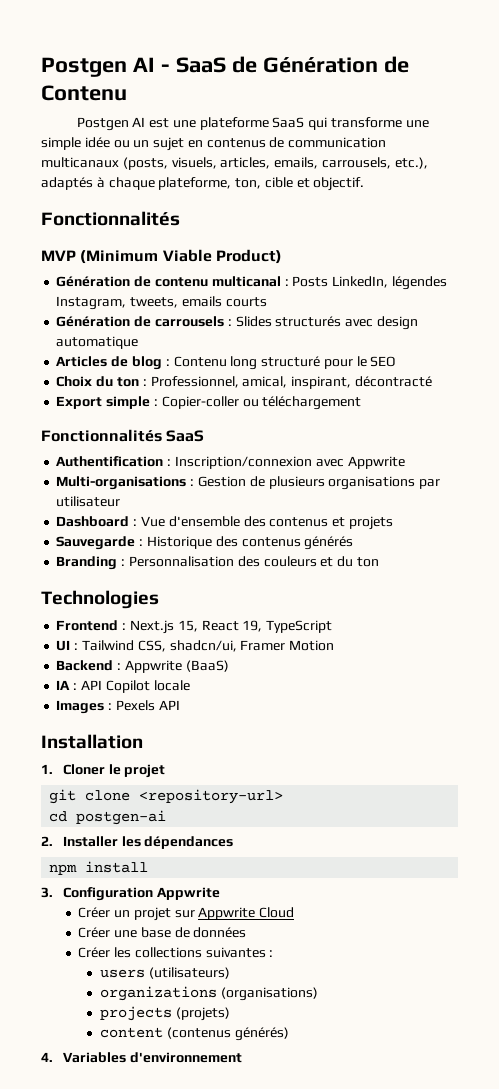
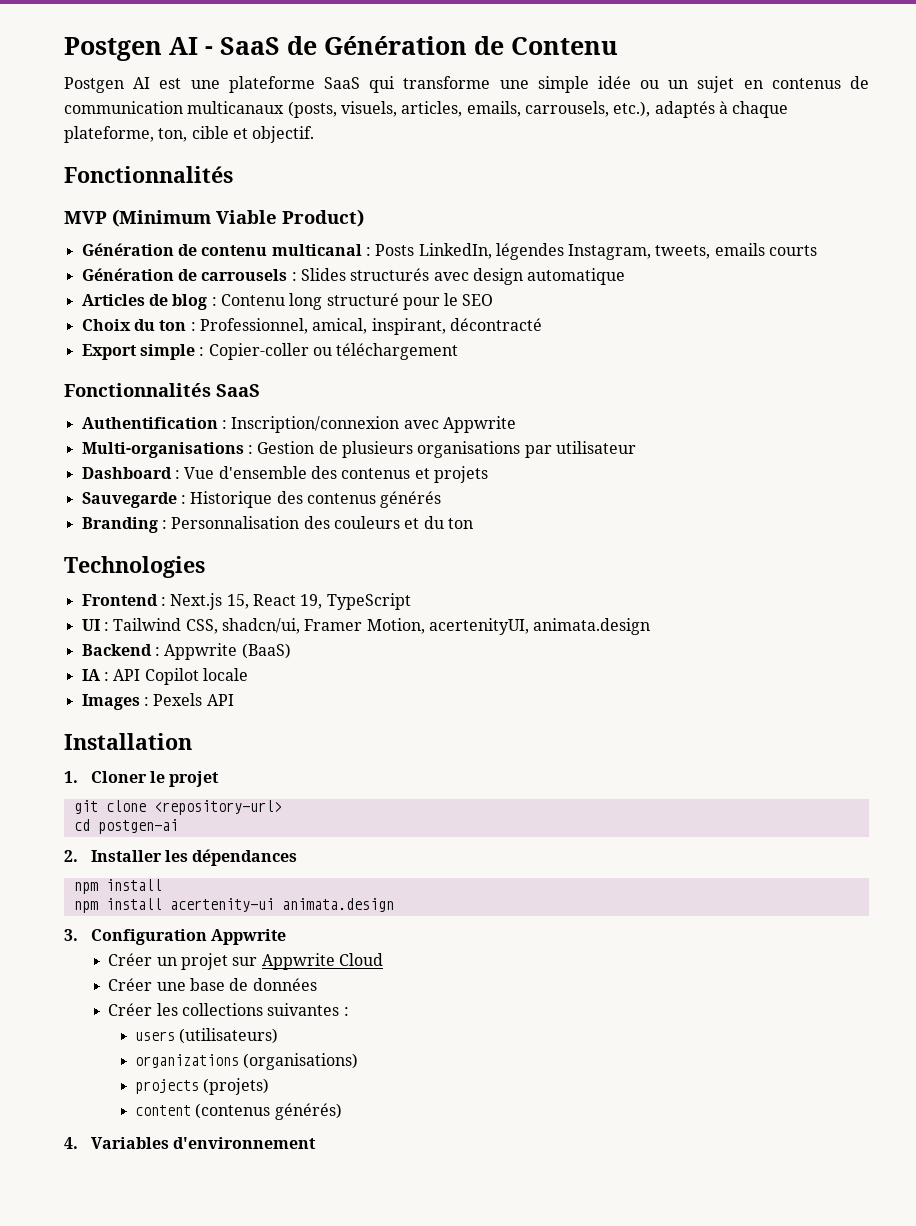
- UI : Tailwind CSS, shadcn/ui, Framer Motion
+ UI : Tailwind CSS, shadcn/ui, Framer Motion, acertenityUI, animata.design
+ npm install acertenity-ui animata.design

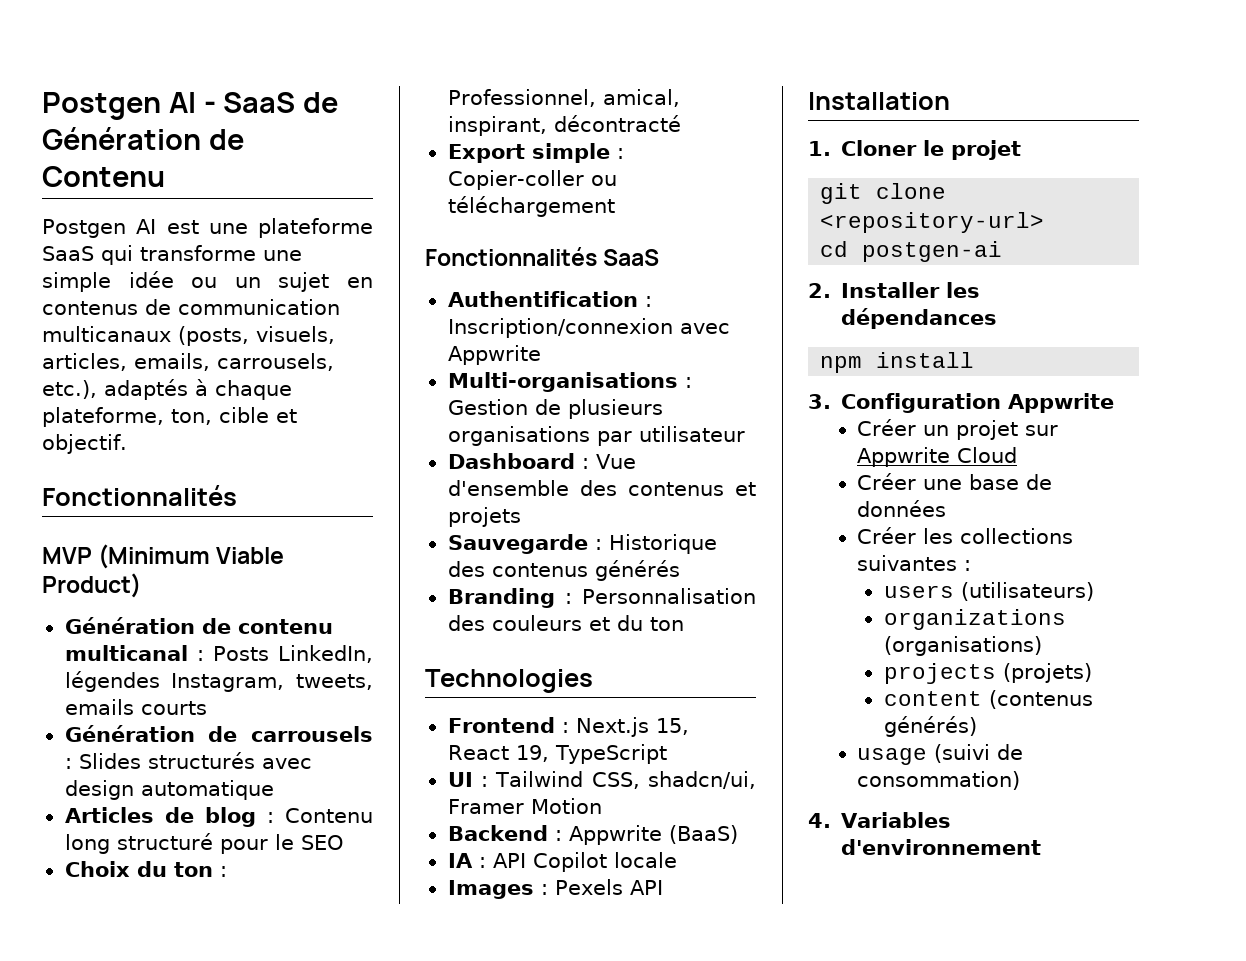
- UI : Tailwind CSS, shadcn/ui, Framer Motion, acertenityUI, animata.design
+ UI : Tailwind CSS, shadcn/ui, Framer Motion
- npm install acertenity-ui animata.design
+ usage (suivi de consommation)

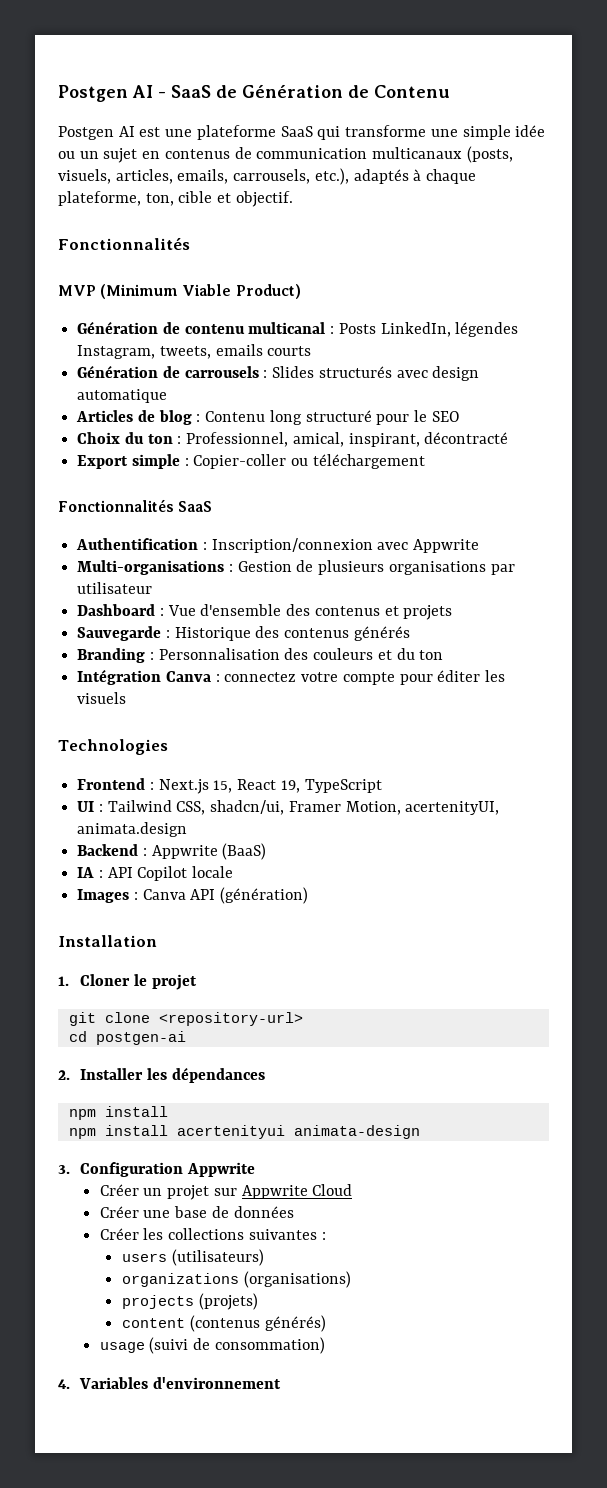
+ Intégration Canva : connectez votre compte pour éditer les visuels
- UI : Tailwind CSS, shadcn/ui, Framer Motion
+ UI : Tailwind CSS, shadcn/ui, Framer Motion, acertenityUI, animata.design
- Images : Pexels API
+ Images : Canva API (génération)
+ npm install acertenityui animata-design

